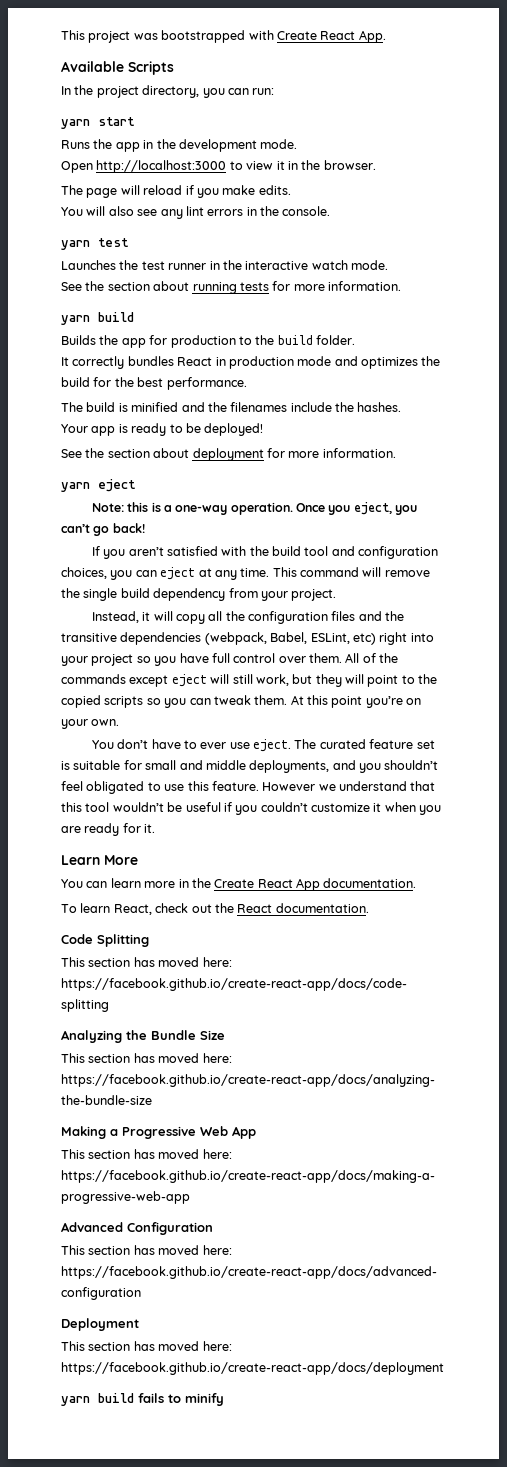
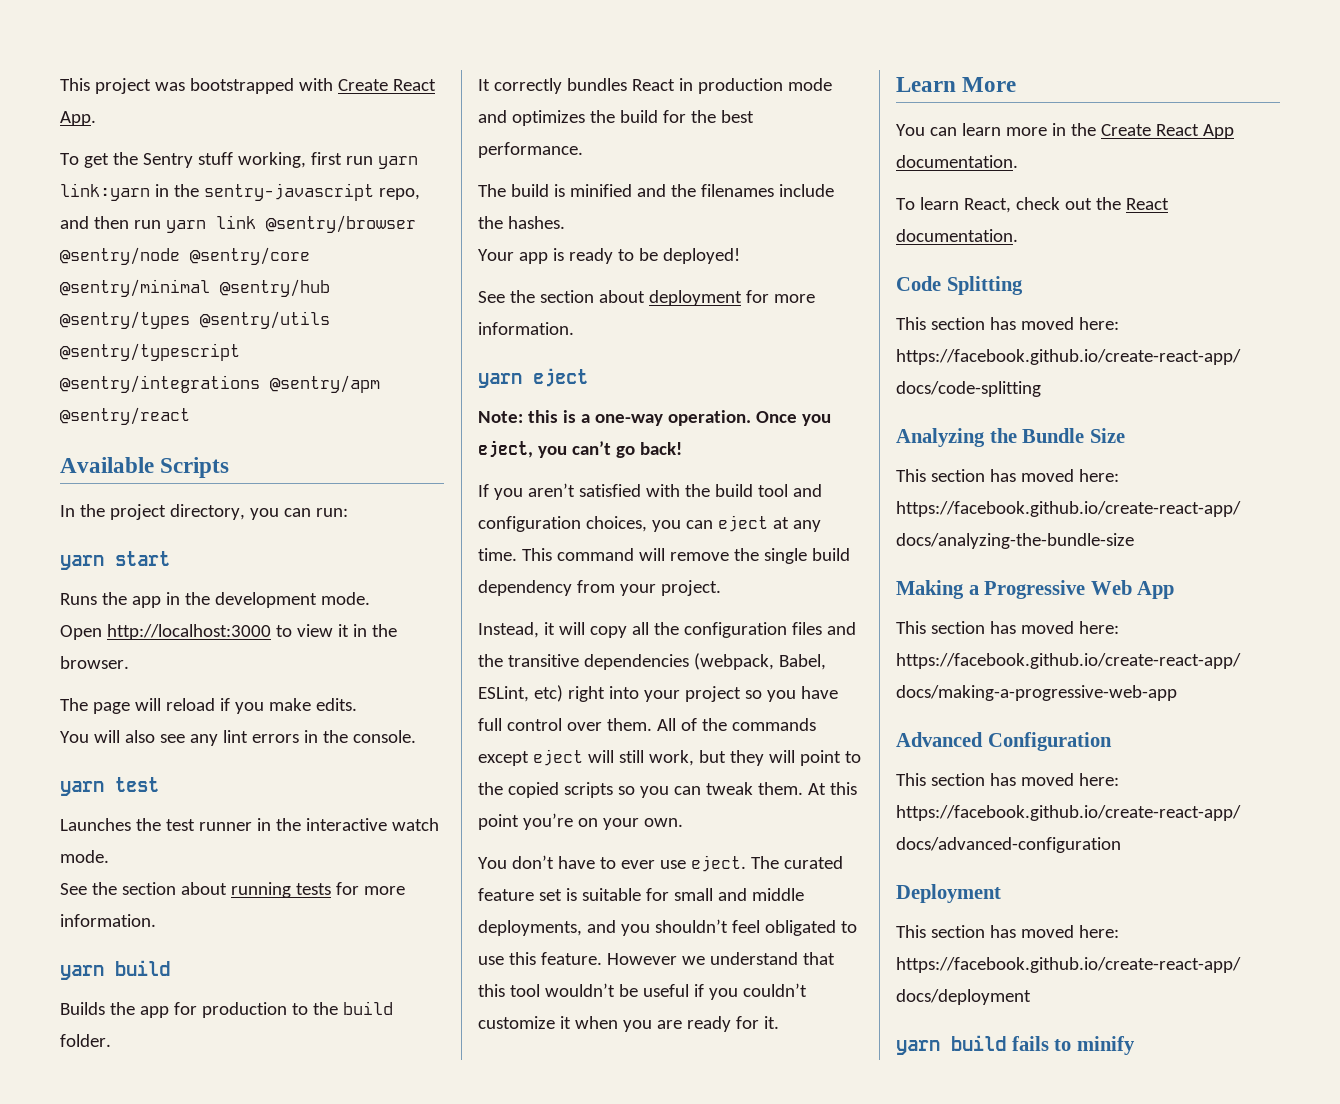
+ To get the Sentry stuff working, first run yarn link:yarn in the sentry-javascript repo, and then run yarn link @sentry/browser @sentry/node @sentry/core @sentry/minimal @sentry/hub @sentry/types @sentry/utils @sentry/typescript @sentry/integrations @sentry/apm @sentry/react

